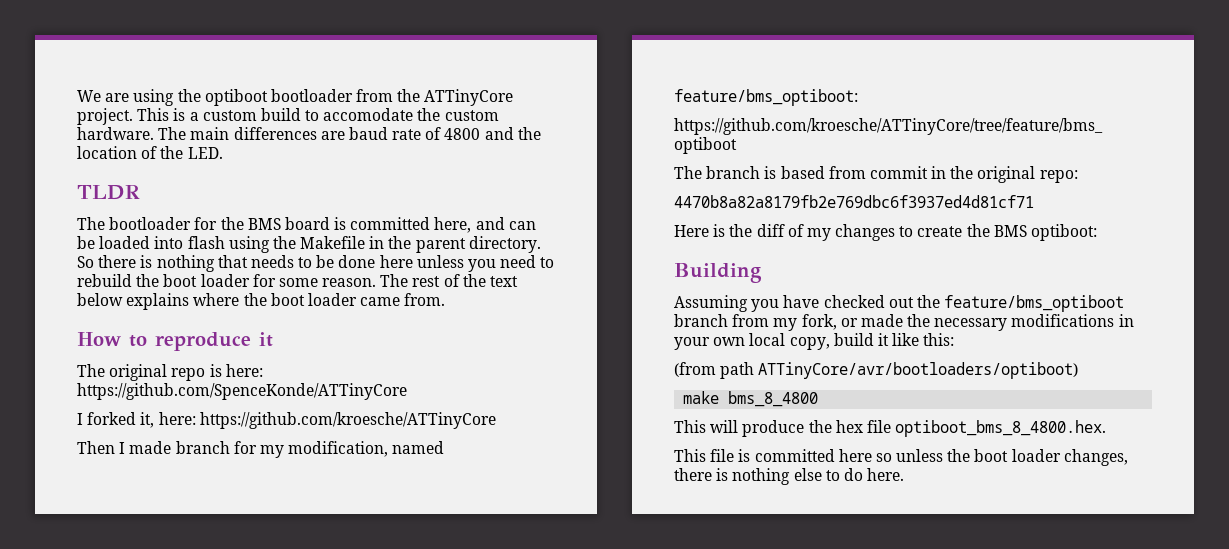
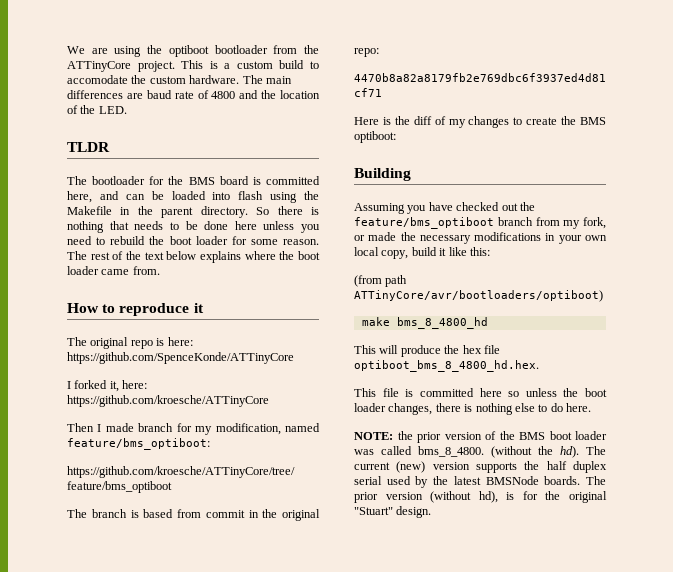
- make bms_8_4800
+ make bms_8_4800_hd
- This will produce the hex file optiboot_bms_8_4800.hex.
+ This will produce the hex file optiboot_bms_8_4800_hd.hex.
+ NOTE: the prior version of the BMS boot loader was called bms_8_4800. (without the hd). The current (new) version supports the half duplex serial used by the latest BMSNode boards. The prior version (without hd), is for the original "Stuart" design.

